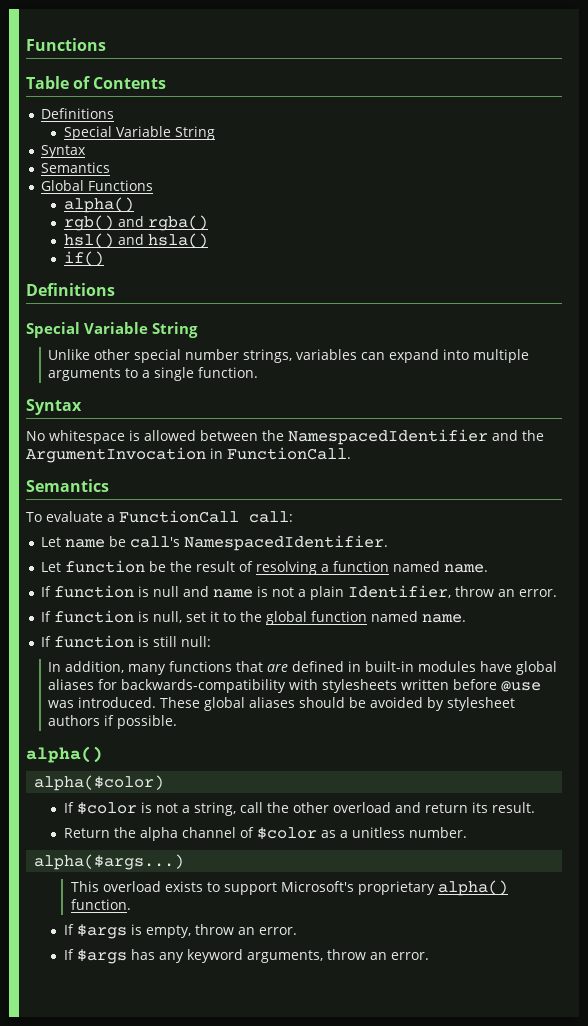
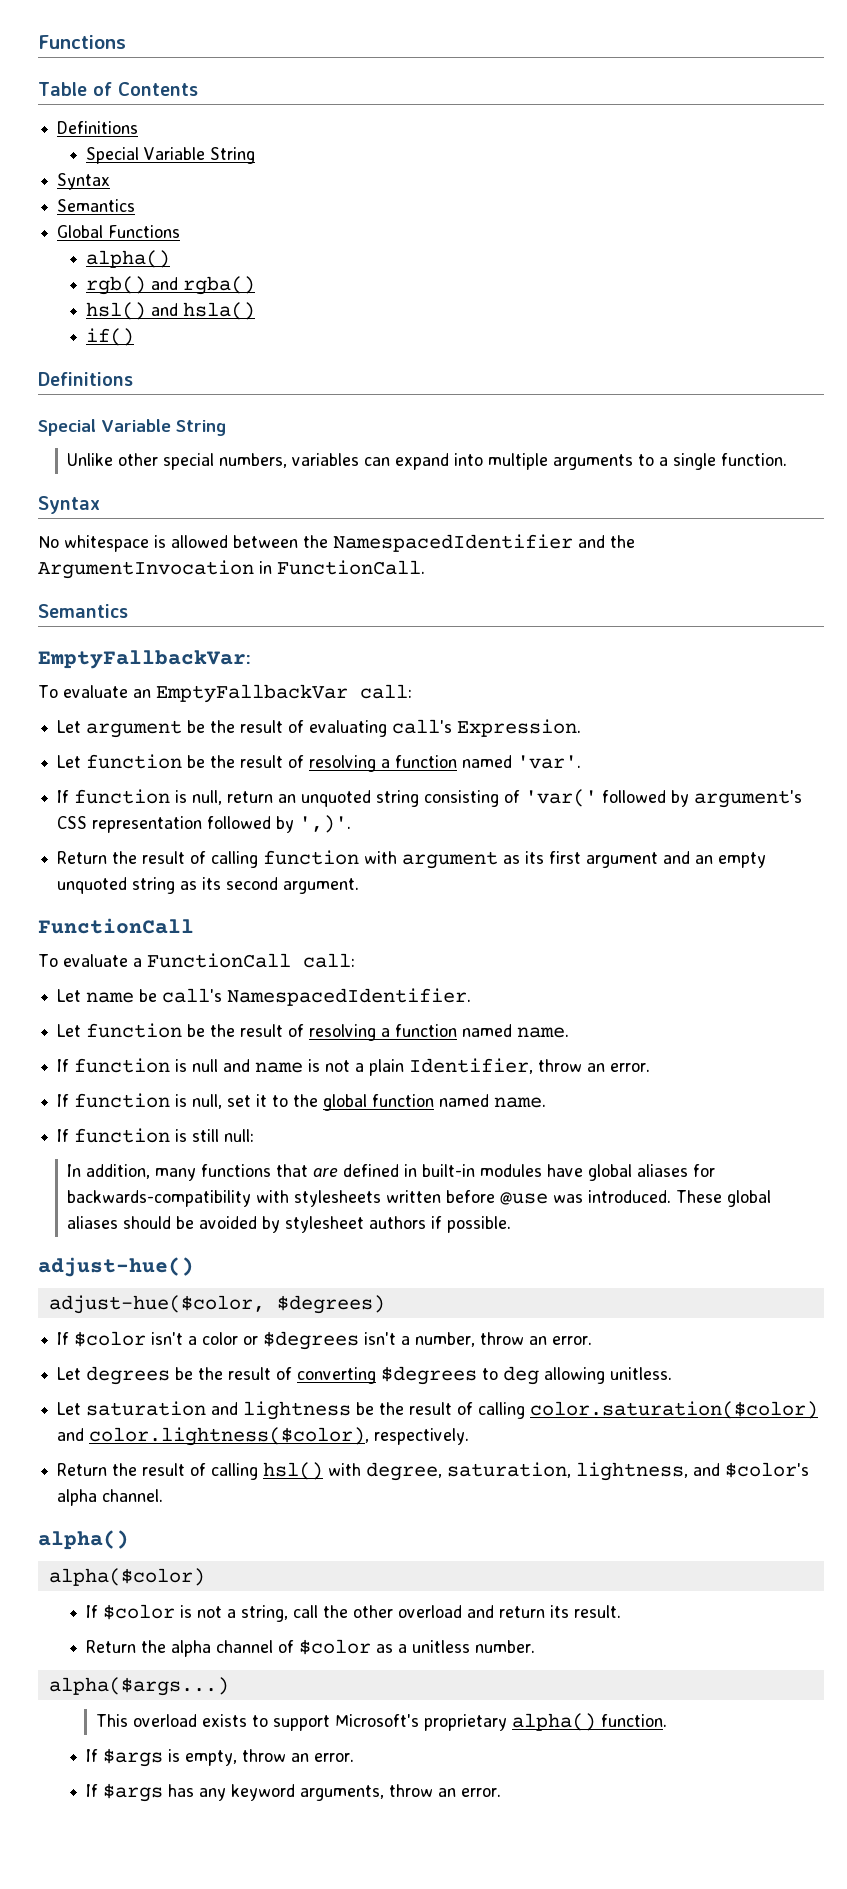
- Unlike other special number strings, variables can expand into multiple arguments to a single function.
+ Unlike other special numbers, variables can expand into multiple arguments to a single function.
+ EmptyFallbackVar:
+ To evaluate an EmptyFallbackVar call:
+ Let argument be the result of evaluating call's Expression.
+ Let function be the result of resolving a function named 'var'.
+ If function is null, return an unquoted string consisting of 'var(' followed by argument's CSS representation followed by ',)'.
+ Return the result of calling function with argument as its first argument and an empty unquoted string as its second argument.
+ FunctionCall
+ adjust-hue()
+ adjust-hue($color, $degrees)
+ If $color isn't a color or $degrees isn't a number, throw an error.
+ Let degrees be the result of converting $degrees to deg allowing unitless.
+ Let saturation and lightness be the result of calling color.saturation($color) and color.lightness($color), respectively.
+ Return the result of calling hsl() with degree, saturation, lightness, and $color's alpha channel.

